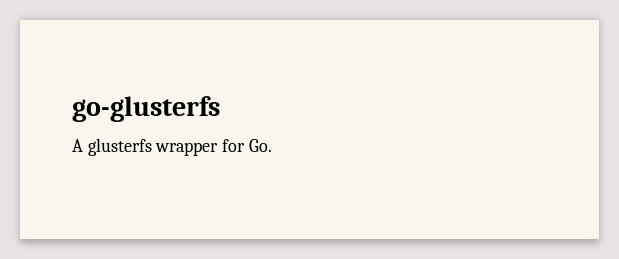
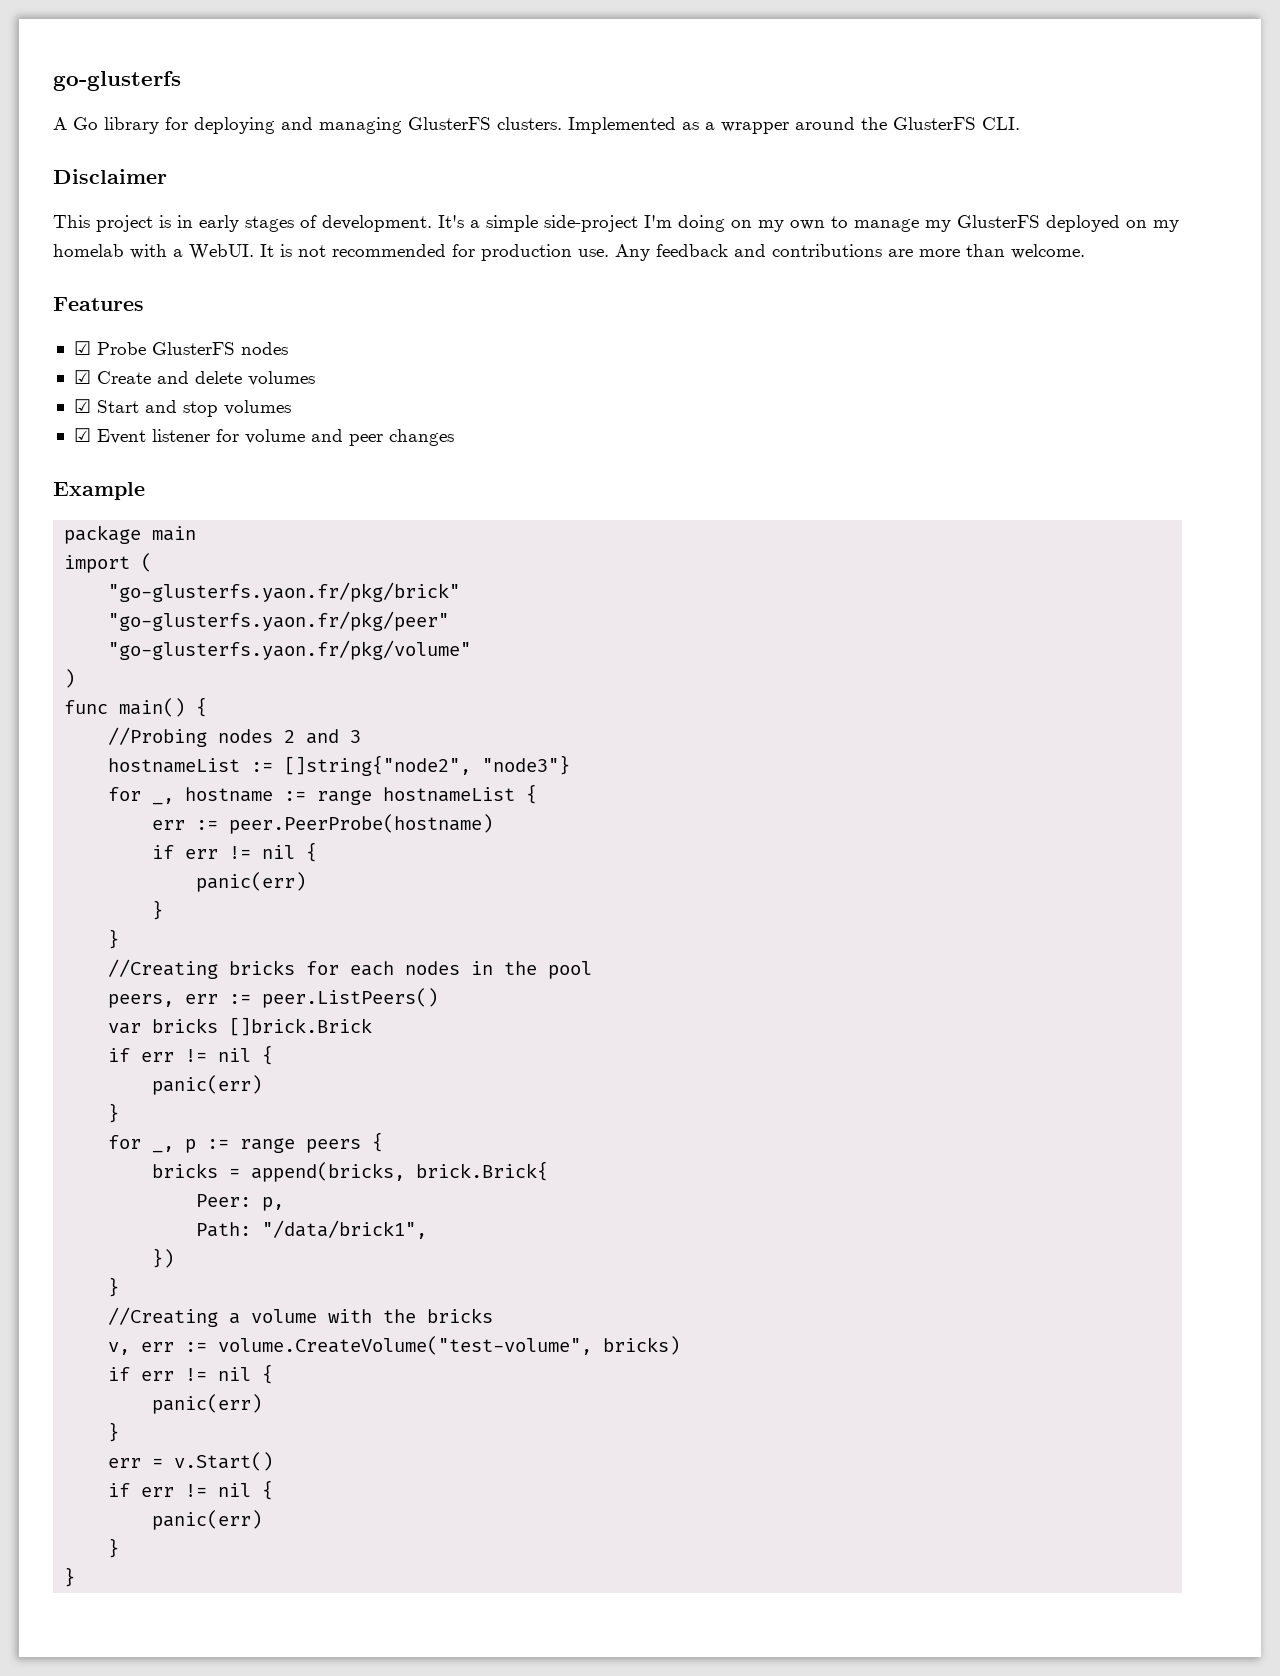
- A glusterfs wrapper for Go.
+ A Go library for deploying and managing GlusterFS clusters. Implemented as a wrapper around the GlusterFS CLI.
+ Disclaimer
+ This project is in early stages of development. It's a simple side-project I'm doing on my own to manage my GlusterFS deployed on my homelab with a WebUI. It is not recommended for production use. Any feedback and contributions are more than welcome.
+ Features
+ ☑ Probe GlusterFS nodes
+ ☑ Create and delete volumes
+ ☑ Start and stop volumes
+ ☑ Event listener for volume and peer changes
+ Example
+ package main
+ import (
+ "go-glusterfs.yaon.fr/pkg/brick"
+ "go-glusterfs.yaon.fr/pkg/peer"
+ "go-glusterfs.yaon.fr/pkg/volume"
+ )
+ func main() {
+ //Probing nodes 2 and 3
+ hostnameList := []string{"node2", "node3"}
+ for _, hostname := range hostnameList {
+ err := peer.PeerProbe(hostname)
+ if err != nil {
+ panic(err)
+ }
+ }
+ //Creating bricks for each nodes in the pool
+ peers, err := peer.ListPeers()
+ var bricks []brick.Brick
+ if err != nil {
+ panic(err)
+ }
+ for _, p := range peers {
+ bricks = append(bricks, brick.Brick{
+ Peer: p,
+ Path: "/data/brick1",
+ })
+ }
+ //Creating a volume with the bricks
+ v, err := volume.CreateVolume("test-volume", bricks)
+ if err != nil {
+ panic(err)
+ }
+ err = v.Start()
+ if err != nil {
+ panic(err)
+ }
+ }

